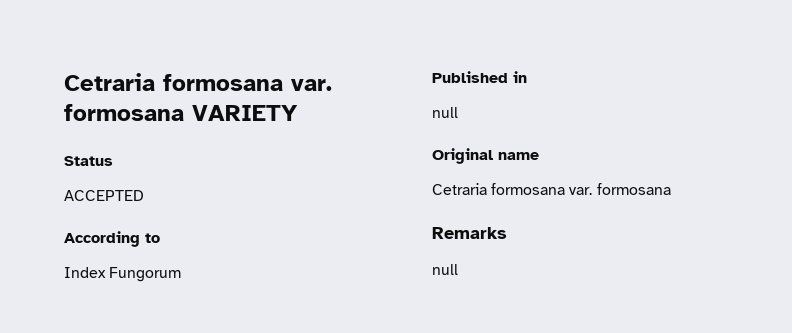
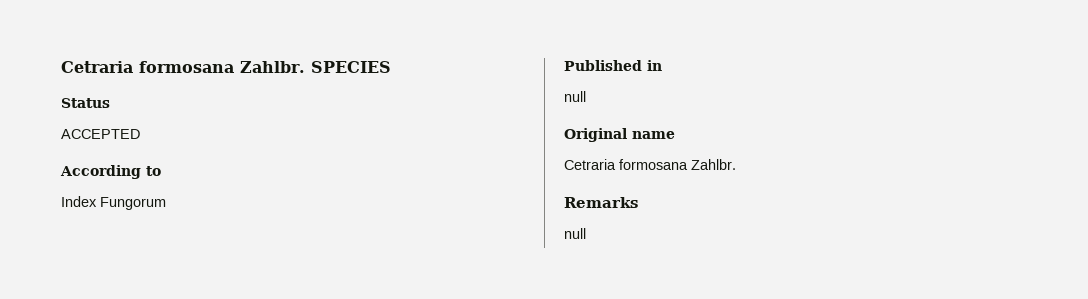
- Cetraria formosana var. formosana VARIETY
+ Cetraria formosana Zahlbr. SPECIES
  Original name
- Cetraria formosana var. formosana
+ Cetraria formosana Zahlbr.

